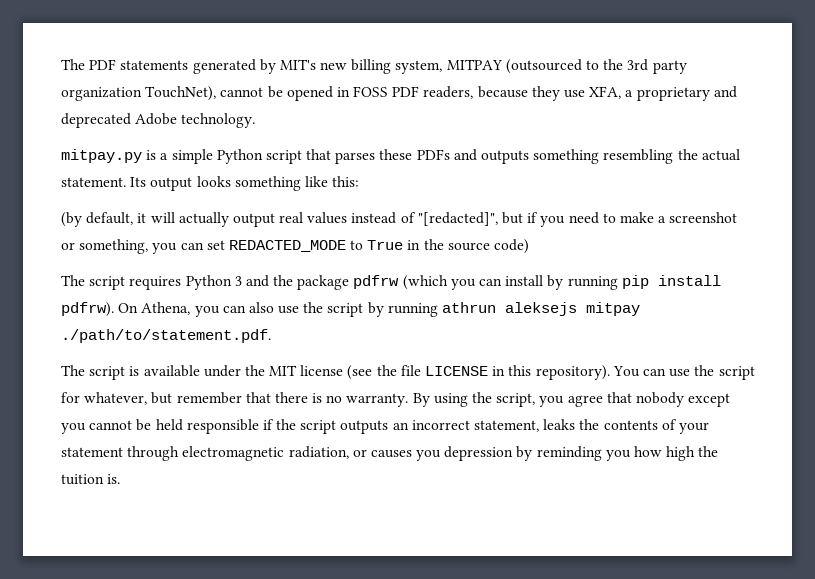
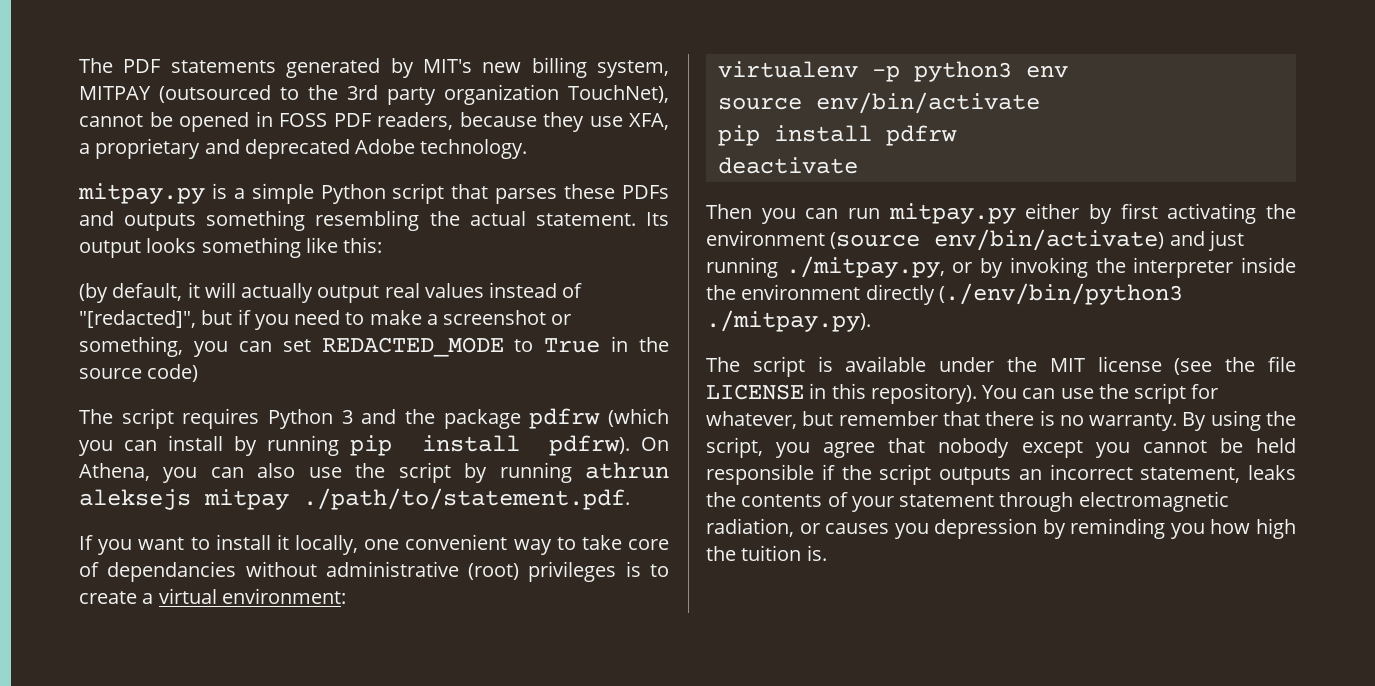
+ If you want to install it locally, one convenient way to take core of dependancies without administrative (root) privileges is to create a virtual environment:
+ virtualenv -p python3 env
+ source env/bin/activate
+ pip install pdfrw
+ deactivate
+ Then you can run mitpay.py either by first activating the environment (source env/bin/activate) and just running ./mitpay.py, or by invoking the interpreter inside the environment directly (./env/bin/python3 ./mitpay.py).

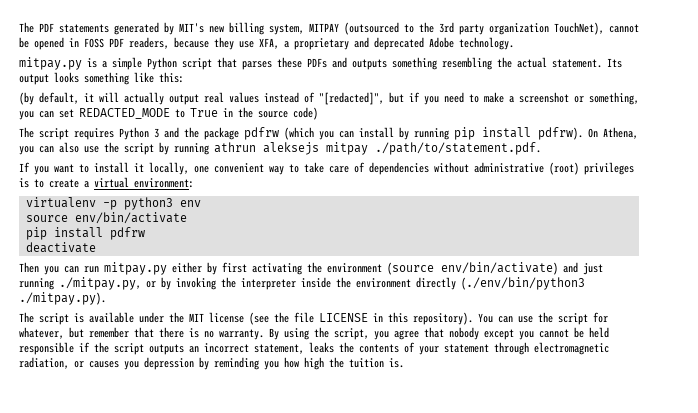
- If you want to install it locally, one convenient way to take core of dependancies without administrative (root) privileges is to create a virtual environment:
+ If you want to install it locally, one convenient way to take care of dependencies without administrative (root) privileges is to create a virtual environment:

